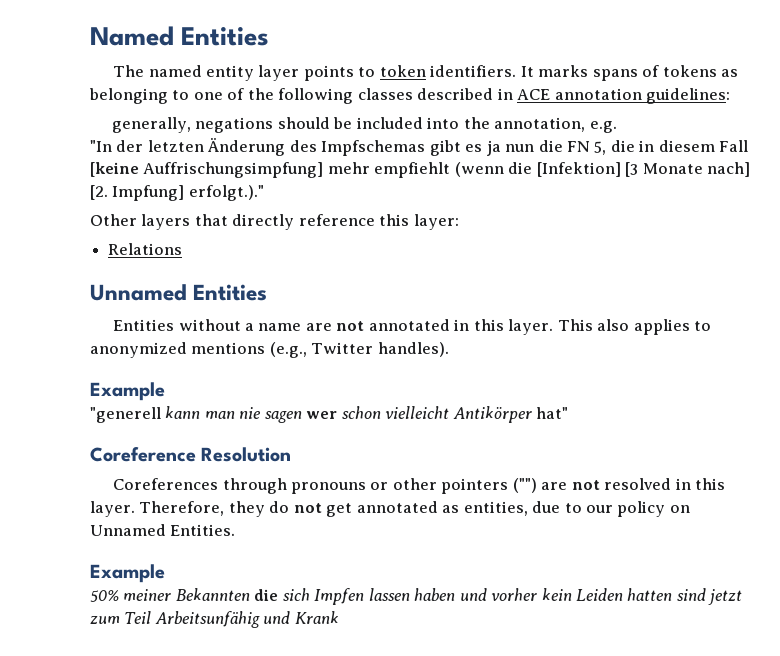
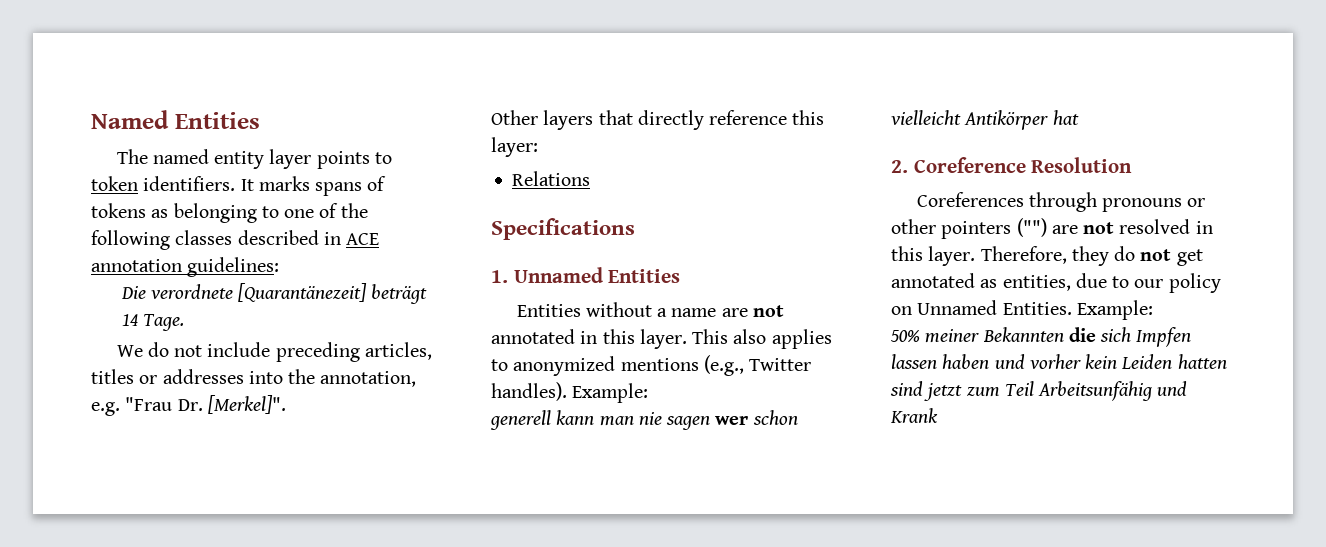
- generally, negations should be included into the annotation, e.g.
- "In der letzten Änderung des Impfschemas gibt es ja nun die FN 5, die in diesem Fall [keine Auffrischungsimpfung] mehr empfiehlt (wenn die [Infektion] [3 Monate nach] [2. Impfung] erfolgt.)."
+ Die verordnete [Quarantänezeit] beträgt 14 Tage.
+ We do not include preceding articles, titles or addresses into the annotation, e.g. "Frau Dr. [Merkel]".
- Unnamed Entities
+ Specifications
+ 1. Unnamed Entities
- This also applies to anonymized mentions (e.g., Twitter handles).
- Example
- "generell kann man nie sagen wer schon vielleicht Antikörper hat"
- Coreference Resolution
+ This also applies to anonymized mentions (e.g., Twitter handles). Example:
+ generell kann man nie sagen wer schon vielleicht Antikörper hat
+ 2. Coreference Resolution
- Therefore, they do not get annotated as entities, due to our policy on Unnamed Entities.
- Example
+ Therefore, they do not get annotated as entities, due to our policy on Unnamed Entities. Example:

